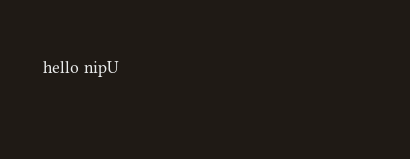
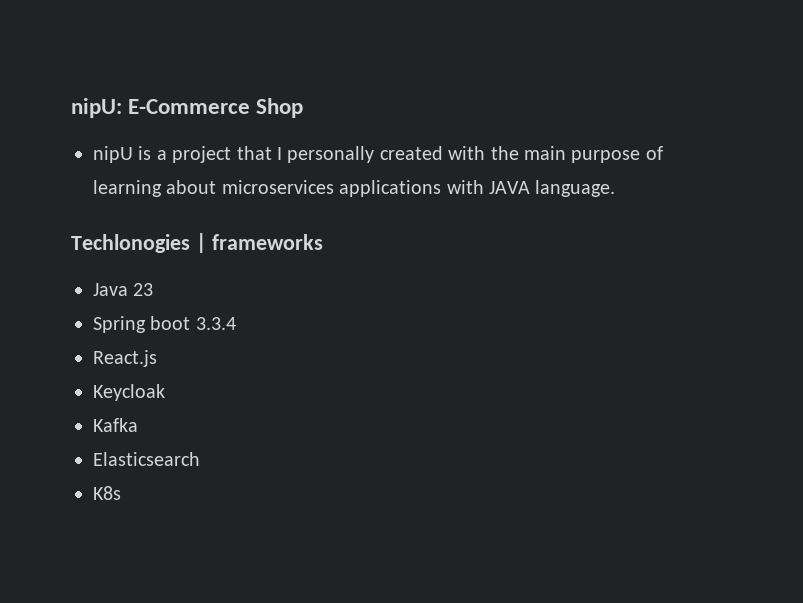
- hello nipU
+ nipU: E-Commerce Shop
+ nipU is a project that I personally created with the main purpose of learning about microservices applications with JAVA language.
+ Techlonogies | frameworks
+ Java 23
+ Spring boot 3.3.4
+ React.js
+ Keycloak
+ Kafka
+ Elasticsearch
+ K8s

